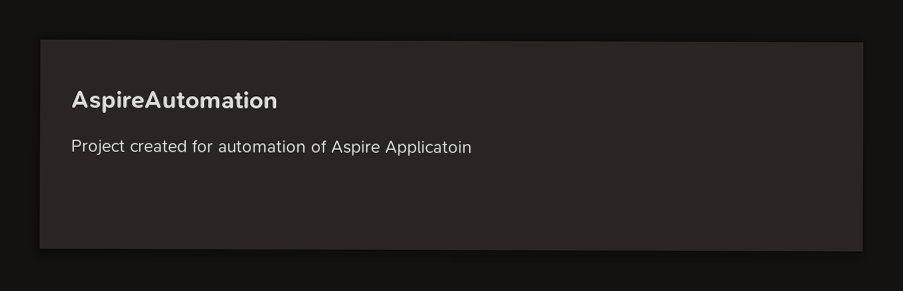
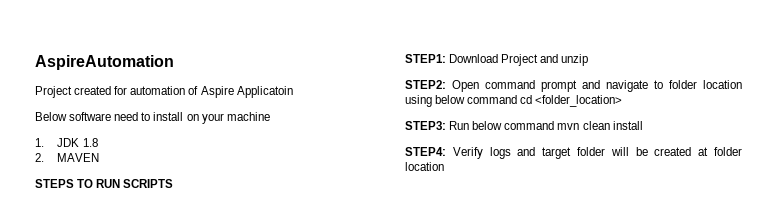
+ Below software need to install on your machine
+ 1. JDK 1.8
+ 2. MAVEN
+ STEPS TO RUN SCRIPTS
+ STEP1: Download Project and unzip
+ STEP2: Open command prompt and navigate to folder location using below command cd <folder_location>
+ STEP3: Run below command mvn clean install
+ STEP4: Verify logs and target folder will be created at folder location

